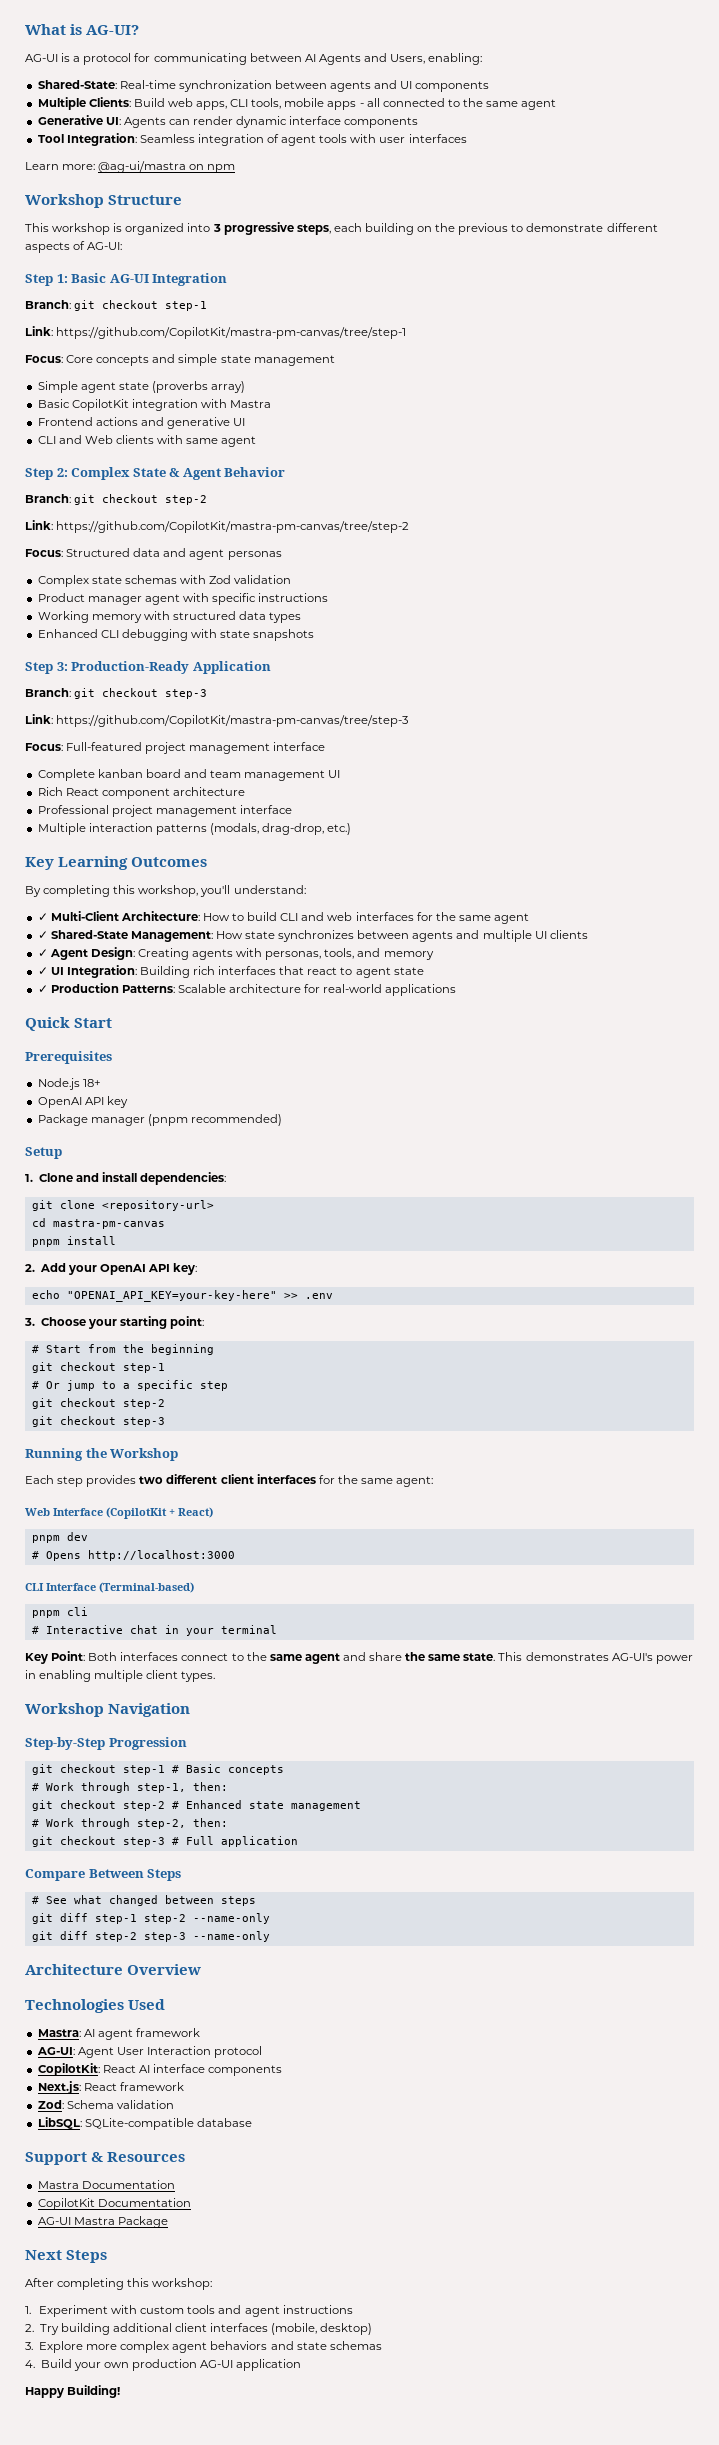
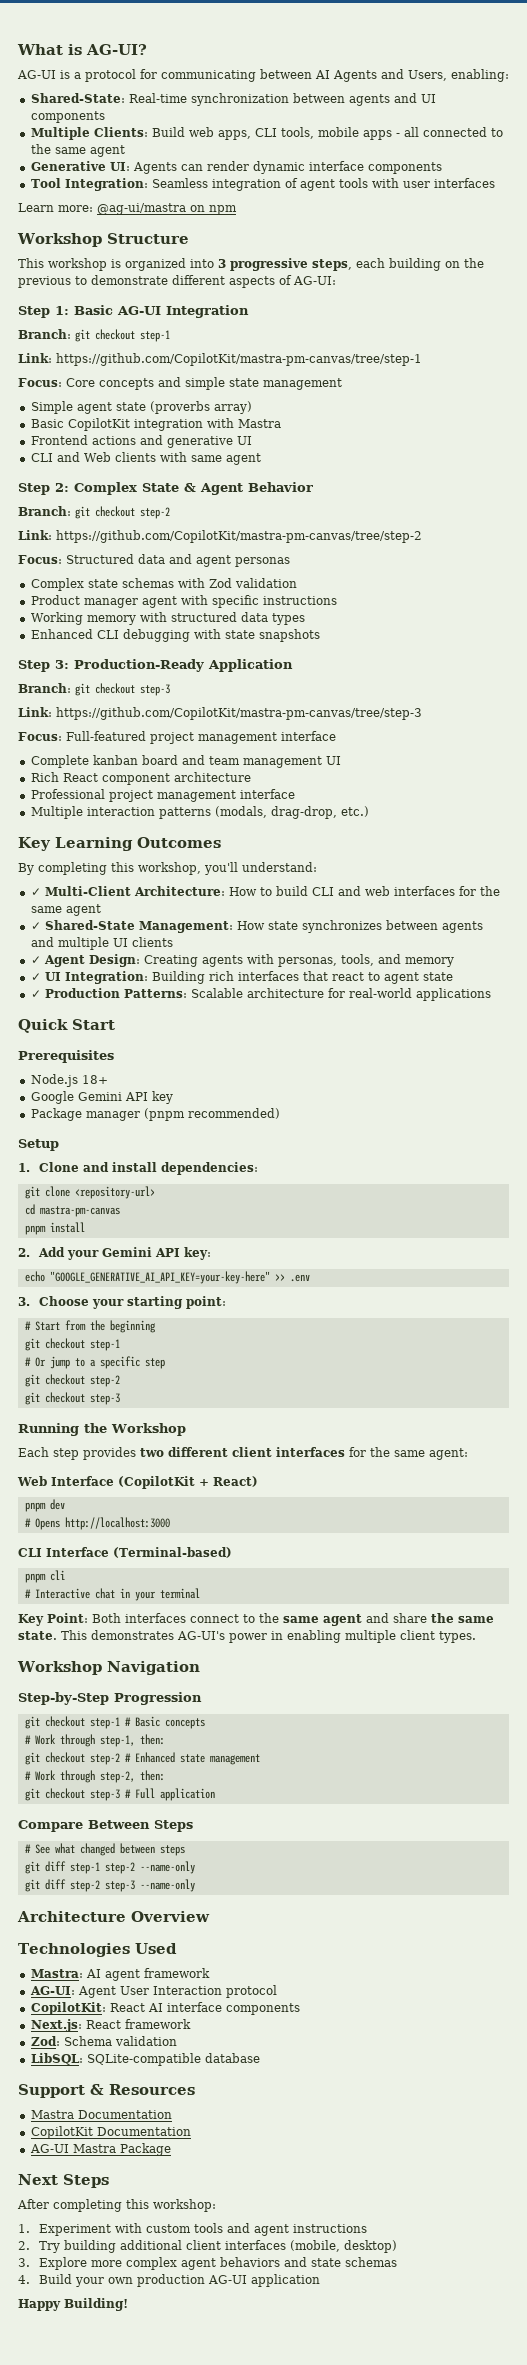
- OpenAI API key
+ Google Gemini API key
- 2. Add your OpenAI API key:
+ 2. Add your Gemini API key:
- echo "OPENAI_API_KEY=your-key-here" >> .env
+ echo "GOOGLE_GENERATIVE_AI_API_KEY=your-key-here" >> .env

